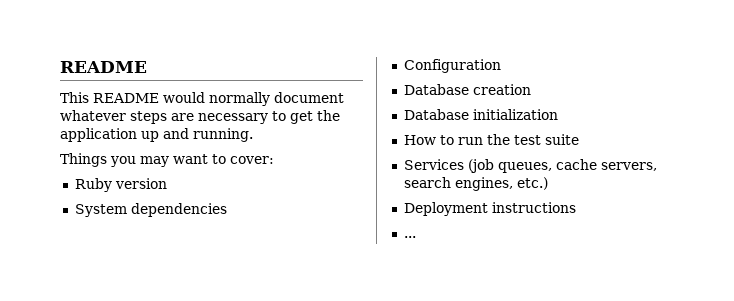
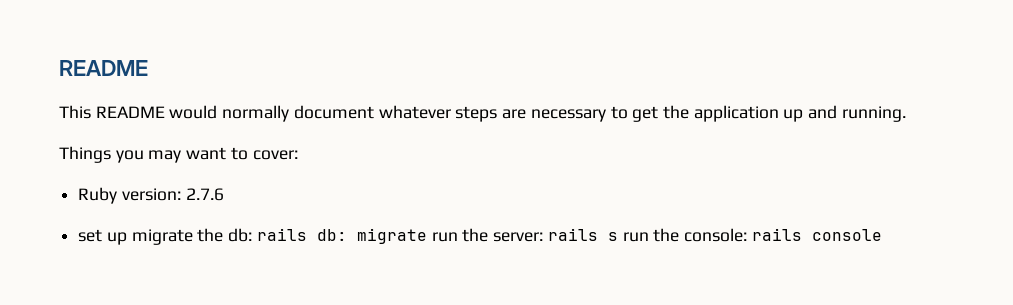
- Ruby version
- System dependencies
- Configuration
- Database creation
- Database initialization
- How to run the test suite
- Services (job queues, cache servers, search engines, etc.)
- Deployment instructions
- ...
+ Ruby version: 2.7.6
+ set up migrate the db: rails db: migrate run the server: rails s run the console: rails console

